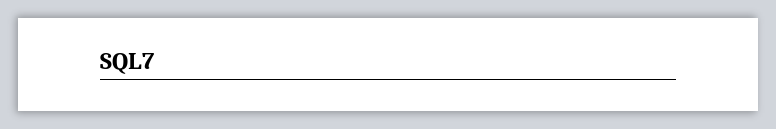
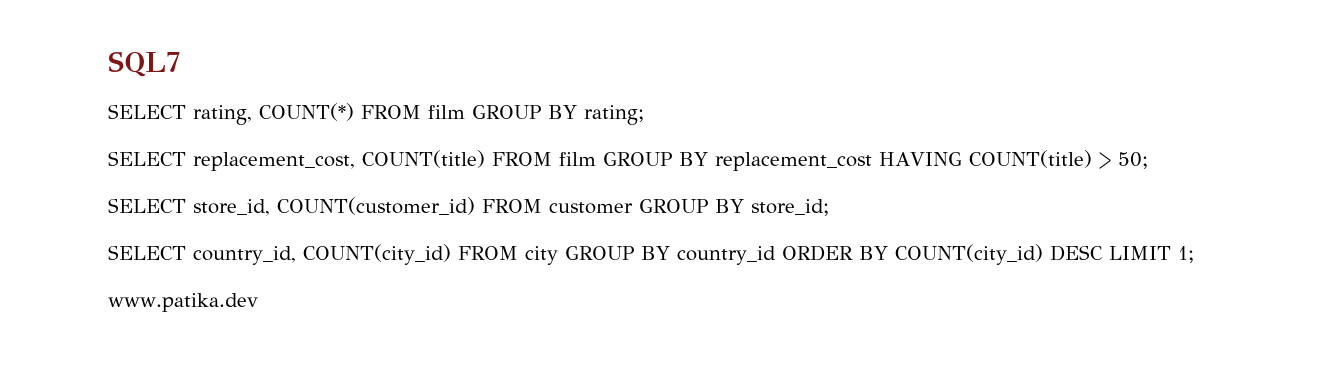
+ SELECT rating, COUNT(*) FROM film GROUP BY rating;
+ SELECT replacement_cost, COUNT(title) FROM film GROUP BY replacement_cost HAVING COUNT(title) > 50;
+ SELECT store_id, COUNT(customer_id) FROM customer GROUP BY store_id;
+ SELECT country_id, COUNT(city_id) FROM city GROUP BY country_id ORDER BY COUNT(city_id) DESC LIMIT 1;
+ www.patika.dev

